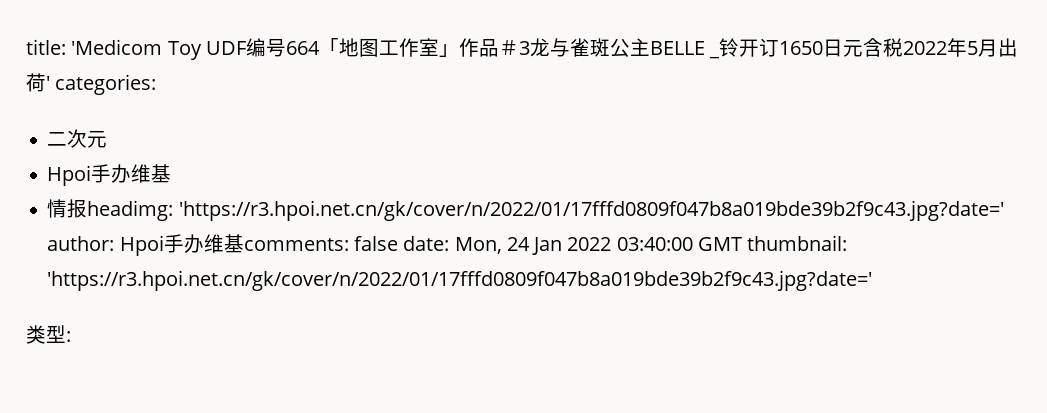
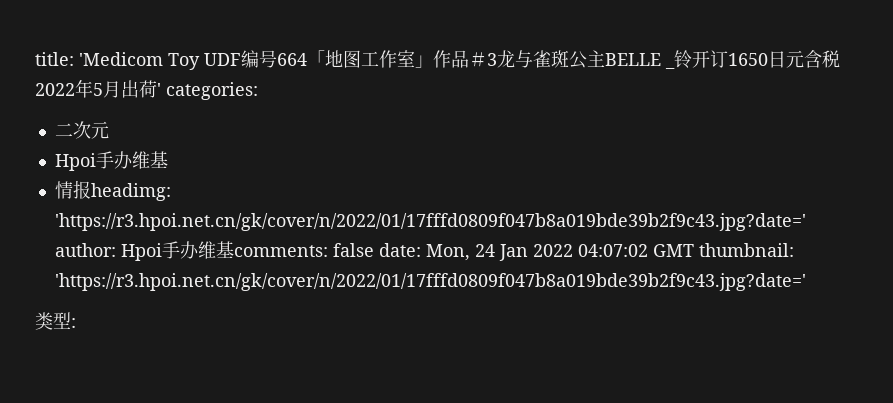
- 情报headimg: 'https://r3.hpoi.net.cn/gk/cover/n/2022/01/17fffd0809f047b8a019bde39b2f9c43.jpg?date=' author: Hpoi手办维基comments: false date: Mon, 24 Jan 2022 03:40:00 GMT thumbnail: 'https://r3.hpoi.net.cn/gk/cover/n/2022/01/17fffd0809f047b8a019bde39b2f9c43.jpg?date='
+ 情报headimg: 'https://r3.hpoi.net.cn/gk/cover/n/2022/01/17fffd0809f047b8a019bde39b2f9c43.jpg?date=' author: Hpoi手办维基comments: false date: Mon, 24 Jan 2022 04:07:02 GMT thumbnail: 'https://r3.hpoi.net.cn/gk/cover/n/2022/01/17fffd0809f047b8a019bde39b2f9c43.jpg?date='

